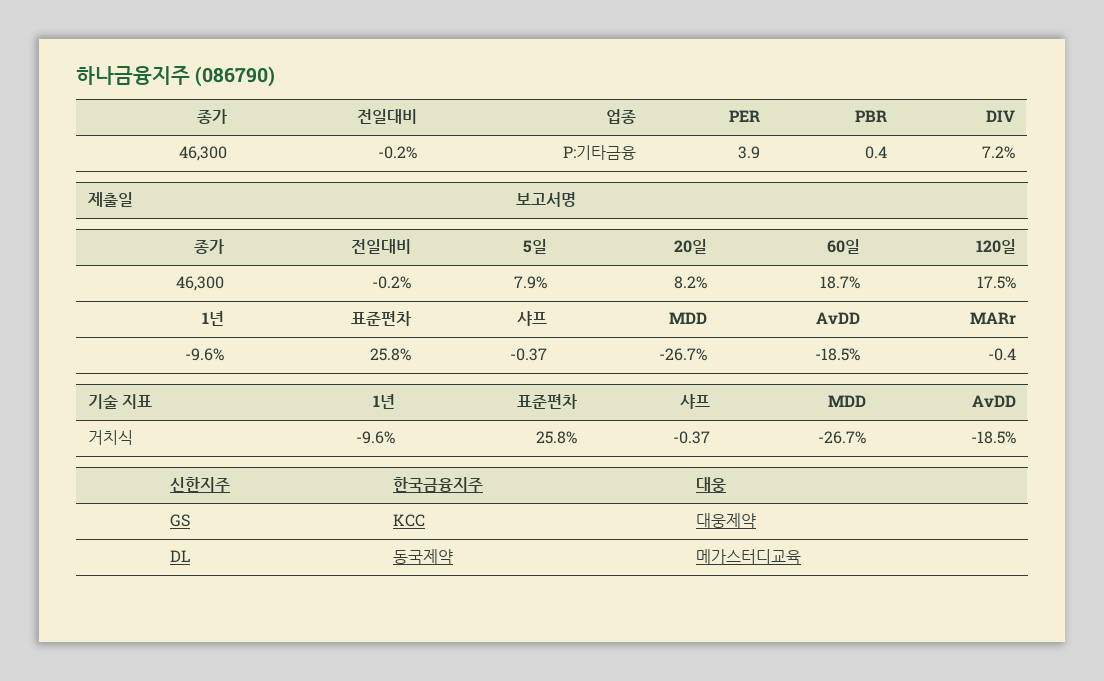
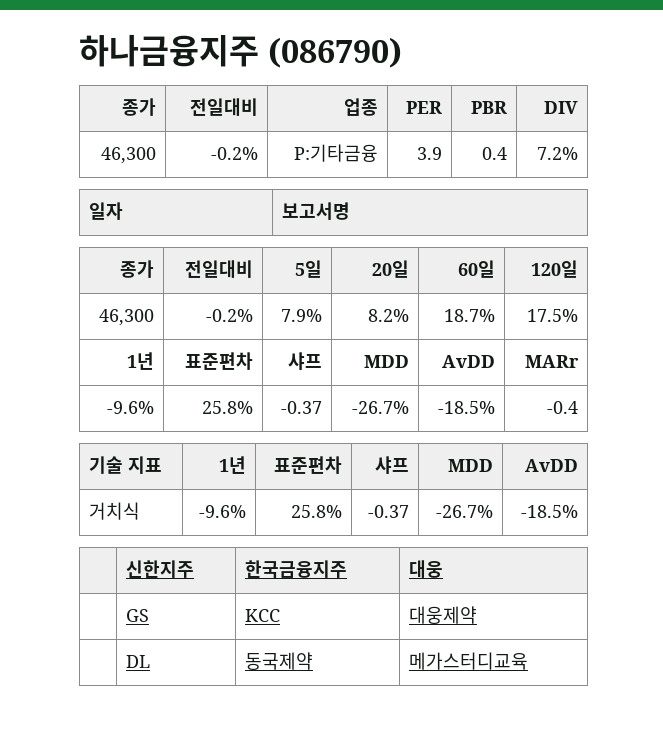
- 제출일 | 보고서명
+ 일자 | 보고서명

